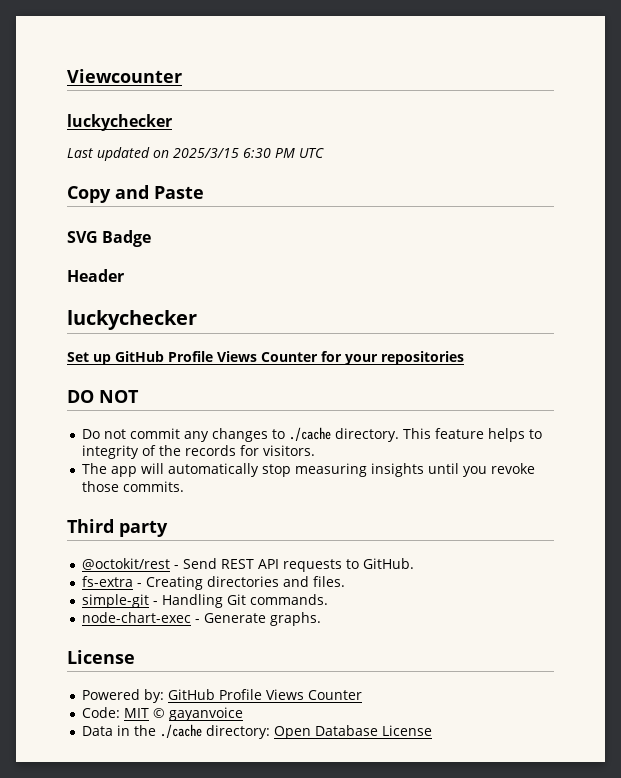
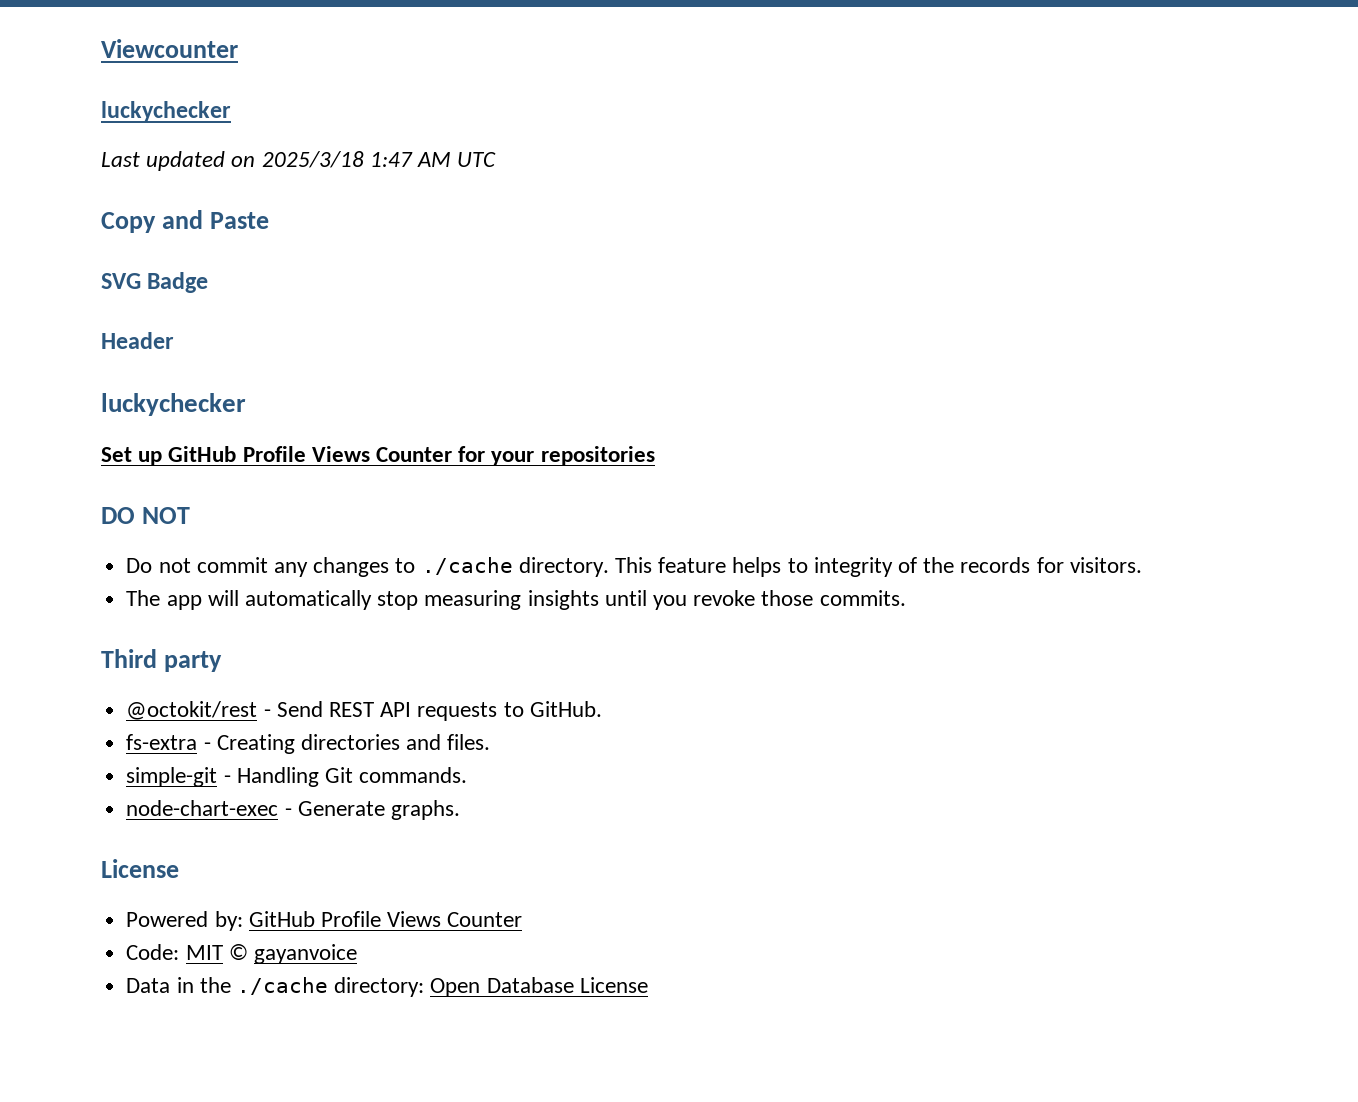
- Last updated on 2025/3/15 6:30 PM UTC
+ Last updated on 2025/3/18 1:47 AM UTC

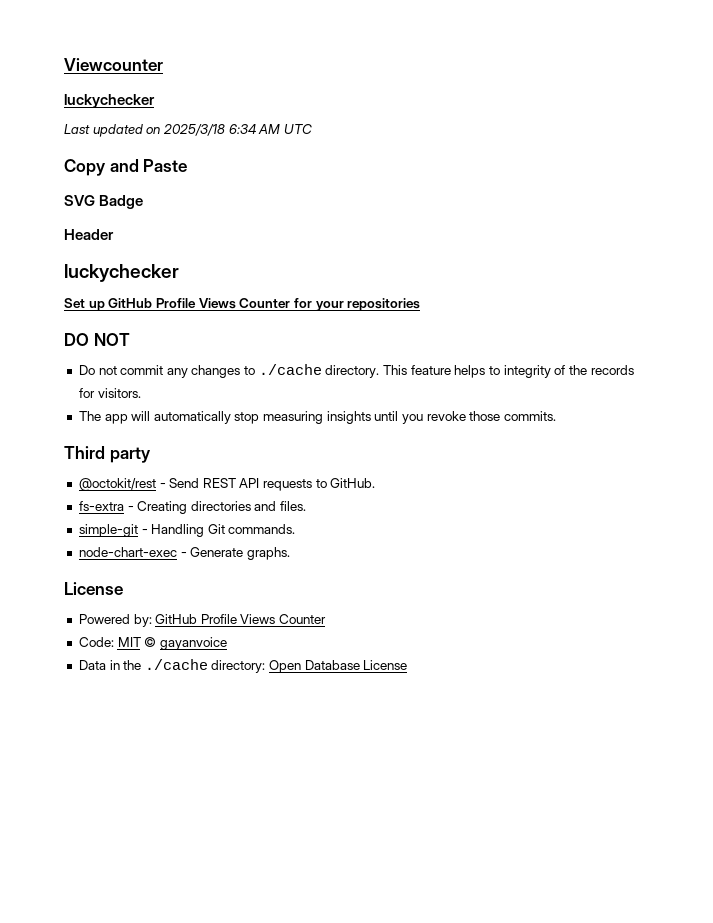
- Last updated on 2025/3/18 1:47 AM UTC
+ Last updated on 2025/3/18 6:34 AM UTC

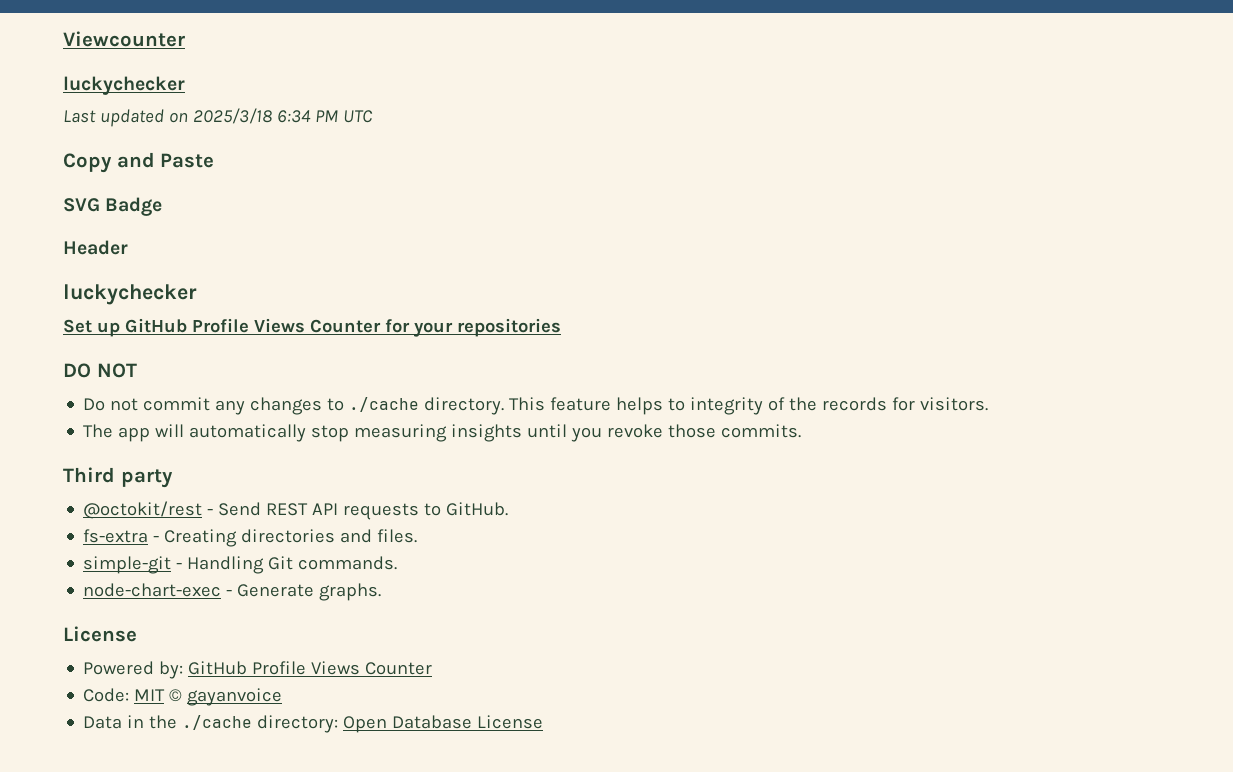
- Last updated on 2025/3/18 6:34 AM UTC
+ Last updated on 2025/3/18 6:34 PM UTC

